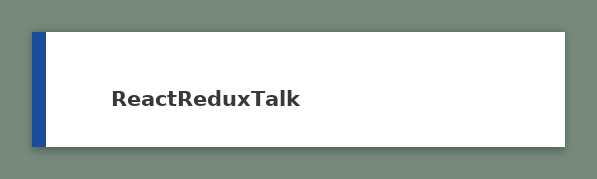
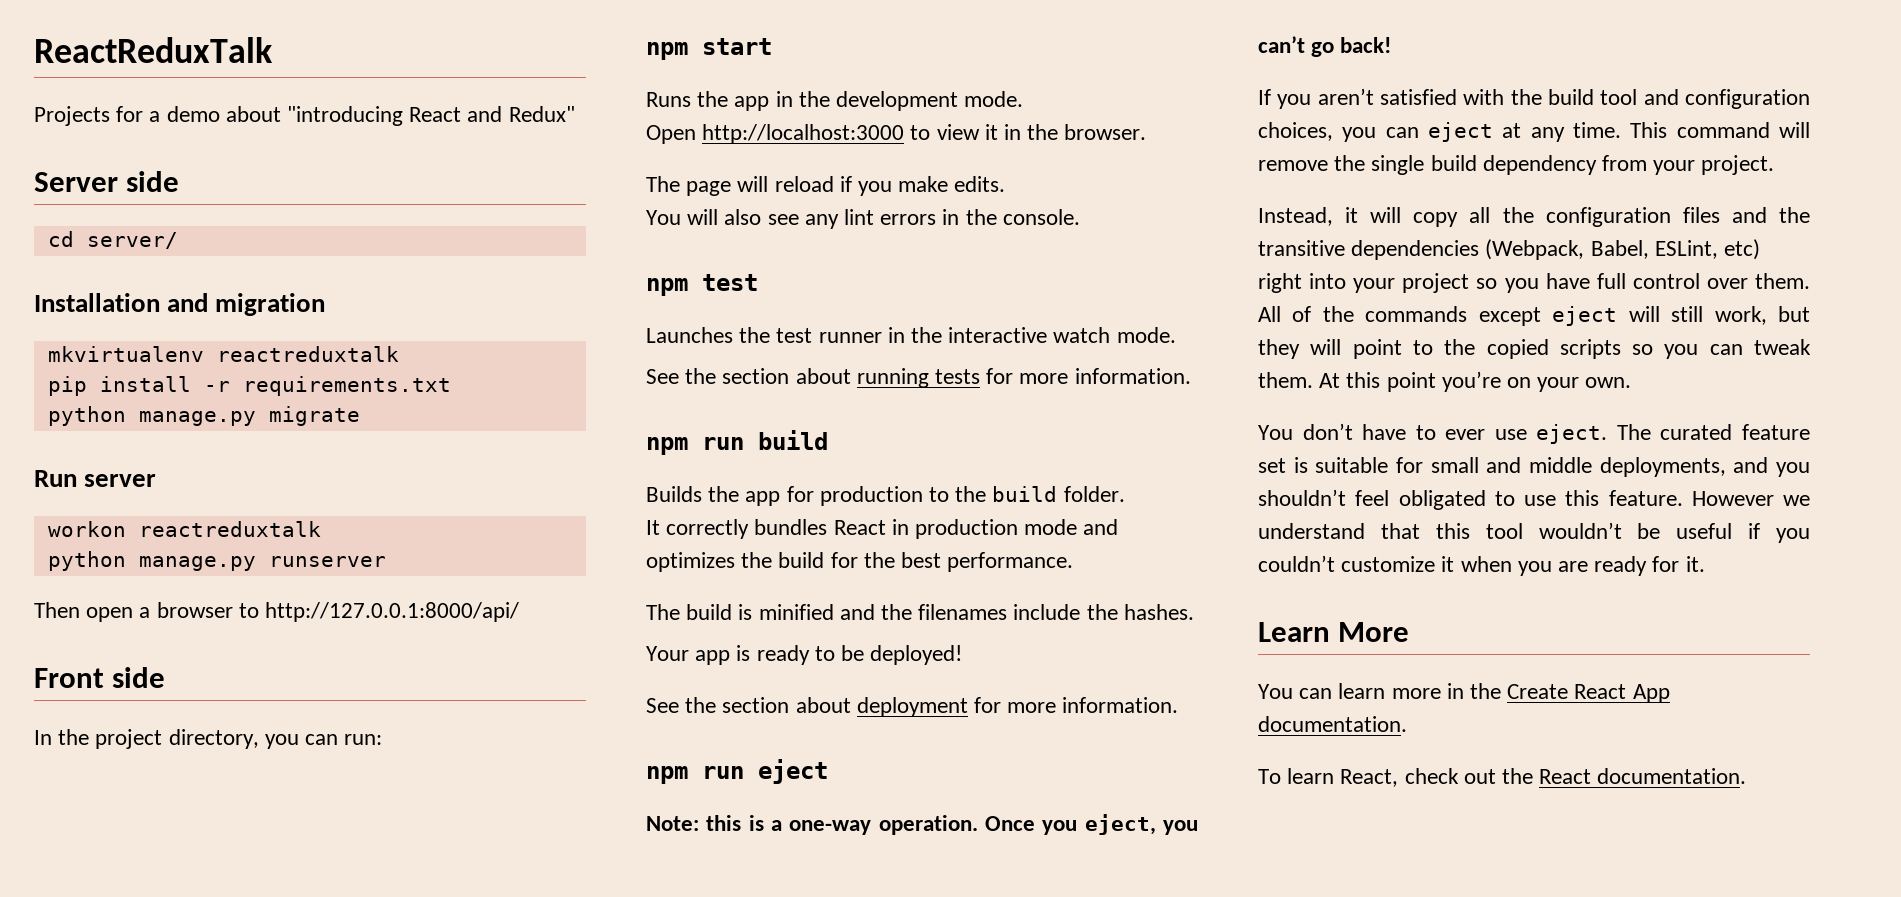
+ Projects for a demo about "introducing React and Redux"
+ Server side
+ cd server/
+ Installation and migration
+ mkvirtualenv reactreduxtalk
+ pip install -r requirements.txt
+ python manage.py migrate
+ Run server
+ workon reactreduxtalk
+ python manage.py runserver
+ Then open a browser to http://127.0.0.1:8000/api/
+ Front side
+ In the project directory, you can run:
+ npm start
+ Runs the app in the development mode.
+ Open http://localhost:3000 to view it in the browser.
+ The page will reload if you make edits.
+ You will also see any lint errors in the console.
+ npm test
+ Launches the test runner in the interactive watch mode.
+ See the section about running tests for more information.
+ npm run build
+ Builds the app for production to the build folder.
+ It correctly bundles React in production mode and optimizes the build for the best performance.
+ The build is minified and the filenames include the hashes.
+ Your app is ready to be deployed!
+ See the section about deployment for more information.
+ npm run eject
+ Note: this is a one-way operation. Once you eject, you can’t go back!
+ If you aren’t satisfied with the build tool and configuration choices, you can eject at any time. This command will remove the single build dependency from your project.
+ Instead, it will copy all the configuration files and the transitive dependencies (Webpack, Babel, ESLint, etc) right into your project so you have full control over them. All of the commands except eject will still work, but they will point to the copied scripts so you can tweak them. At this point you’re on your own.
+ You don’t have to ever use eject. The curated feature set is suitable for small and middle deployments, and you shouldn’t feel obligated to use this feature. However we understand that this tool wouldn’t be useful if you couldn’t customize it when you are ready for it.
+ Learn More
+ You can learn more in the Create React App documentation.
+ To learn React, check out the React documentation.

